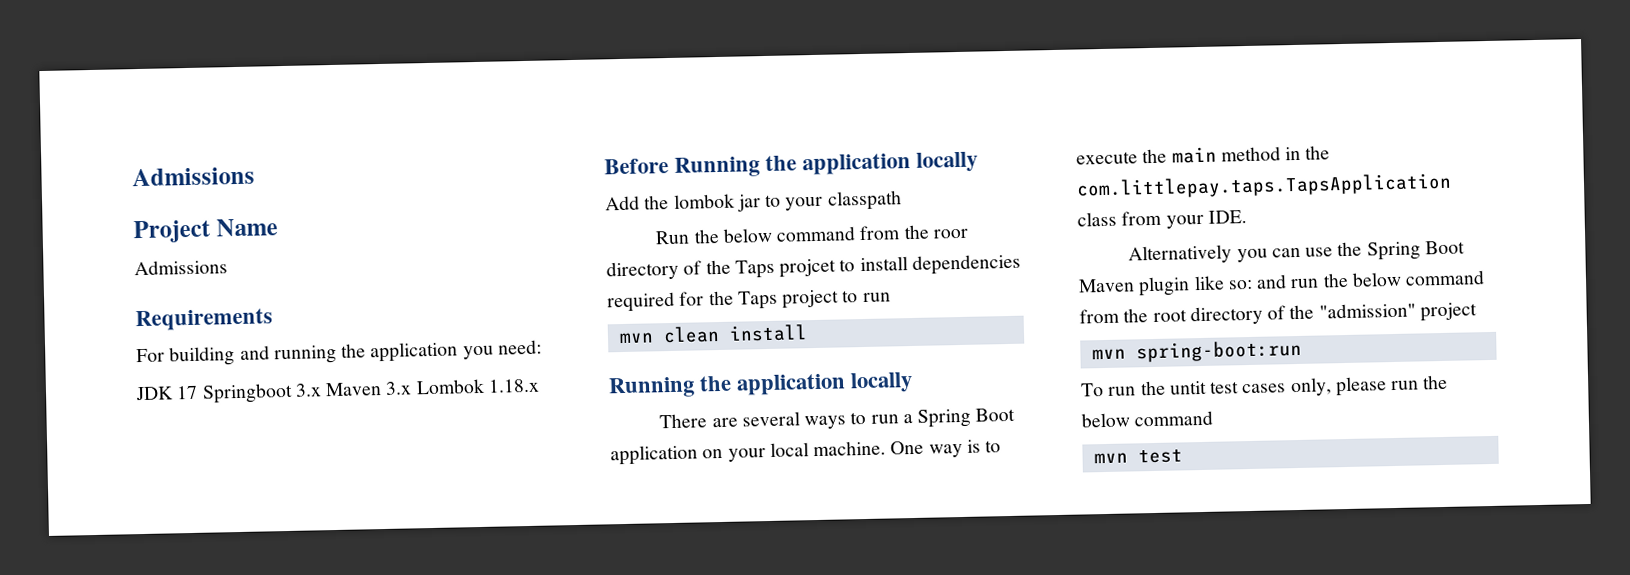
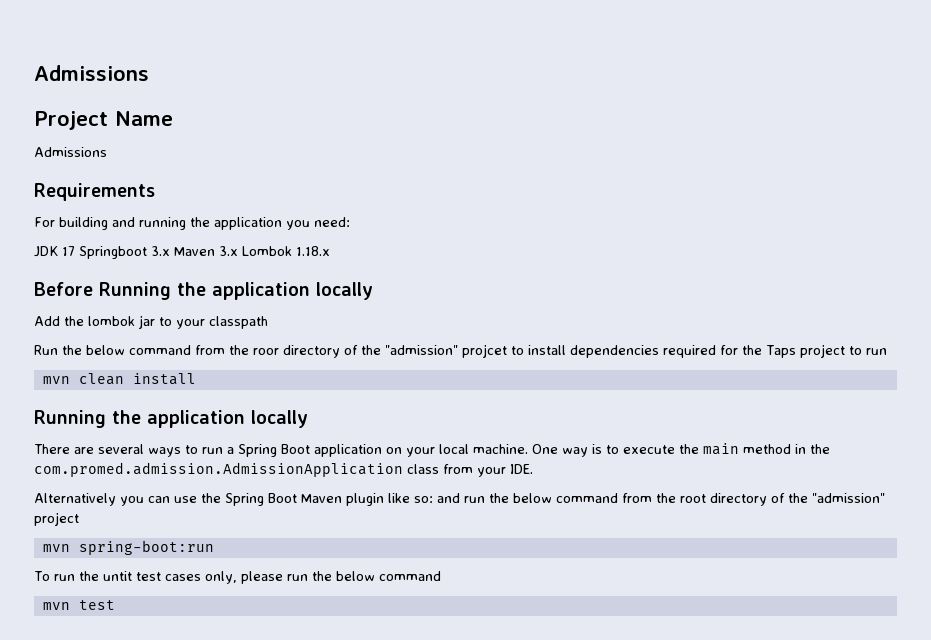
- Run the below command from the roor directory of the Taps projcet to install dependencies required for the Taps project to run
+ Run the below command from the roor directory of the "admission" projcet to install dependencies required for the Taps project to run
- One way is to execute the main method in the com.littlepay.taps.TapsApplication class from your IDE.
+ One way is to execute the main method in the com.promed.admission.AdmissionApplication class from your IDE.

